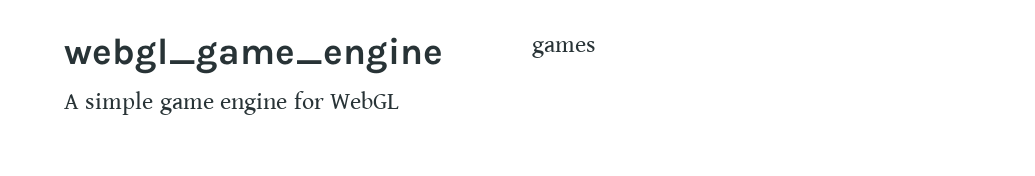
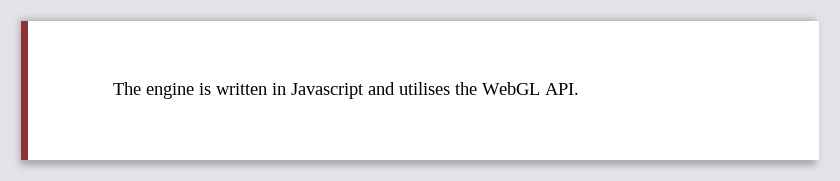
- webgl_game_engine
- A simple game engine for WebGL games
+ The engine is written in Javascript and utilises the WebGL API.

